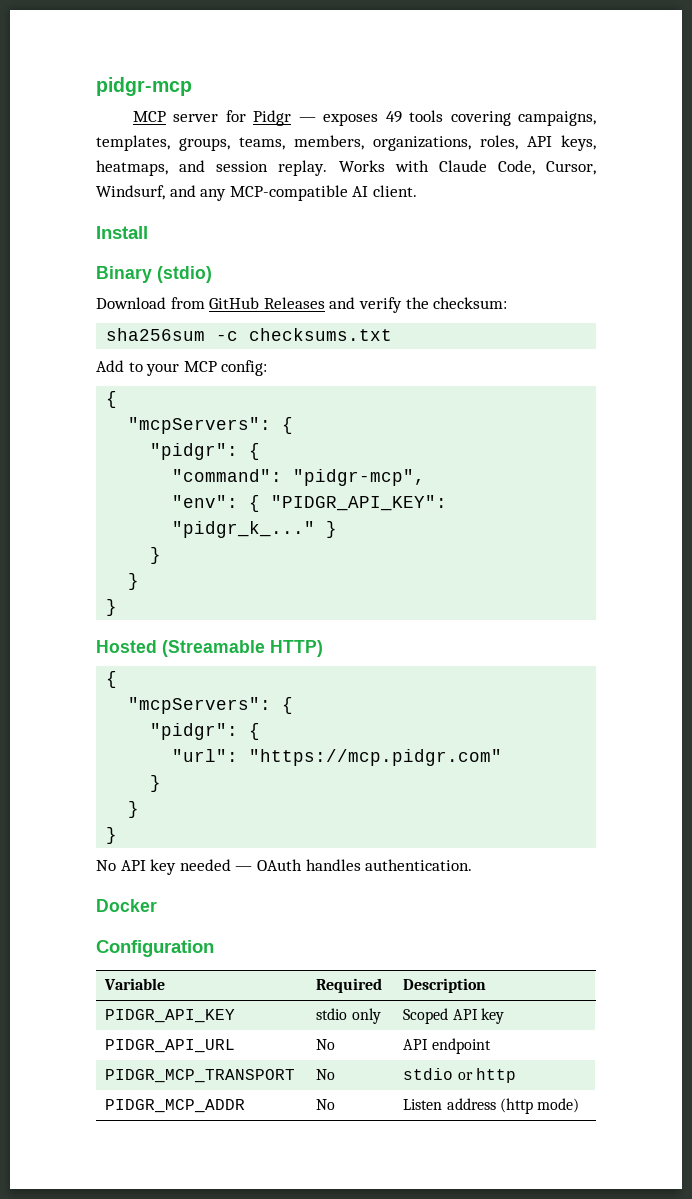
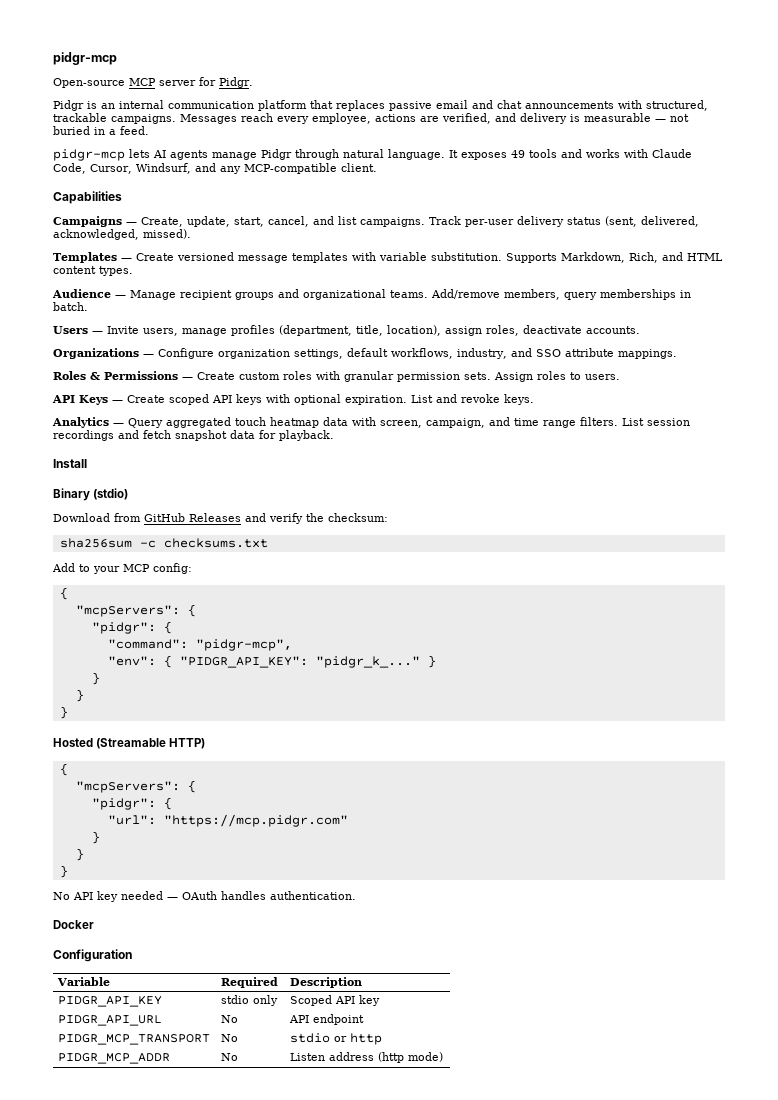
- MCP server for Pidgr — exposes 49 tools covering campaigns, templates, groups, teams, members, organizations, roles, API keys, heatmaps, and session replay. Works with Claude Code, Cursor, Windsurf, and any MCP-compatible AI client.
+ Open-source MCP server for Pidgr.
+ Pidgr is an internal communication platform that replaces passive email and chat announcements with structured, trackable campaigns. Messages reach every employee, actions are verified, and delivery is measurable — not buried in a feed.
+ pidgr-mcp lets AI agents manage Pidgr through natural language. It exposes 49 tools and works with Claude Code, Cursor, Windsurf, and any MCP-compatible client.
+ Capabilities
+ Campaigns — Create, update, start, cancel, and list campaigns. Track per-user delivery status (sent, delivered, acknowledged, missed).
+ Templates — Create versioned message templates with variable substitution. Supports Markdown, Rich, and HTML content types.
+ Audience — Manage recipient groups and organizational teams. Add/remove members, query memberships in batch.
+ Users — Invite users, manage profiles (department, title, location), assign roles, deactivate accounts.
+ Organizations — Configure organization settings, default workflows, industry, and SSO attribute mappings.
+ Roles & Permissions — Create custom roles with granular permission sets. Assign roles to users.
+ API Keys — Create scoped API keys with optional expiration. List and revoke keys.
+ Analytics — Query aggregated touch heatmap data with screen, campaign, and time range filters. List session recordings and fetch snapshot data for playback.

